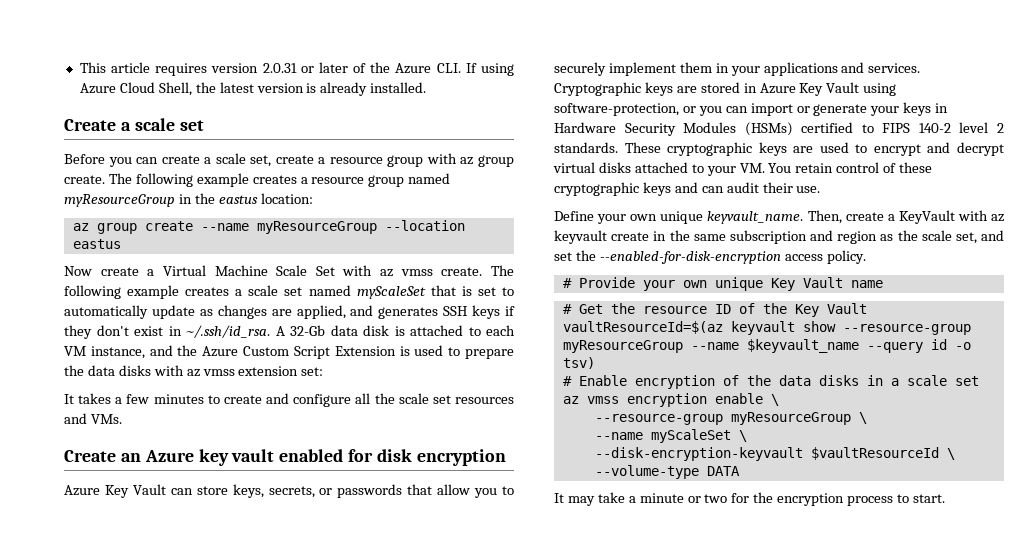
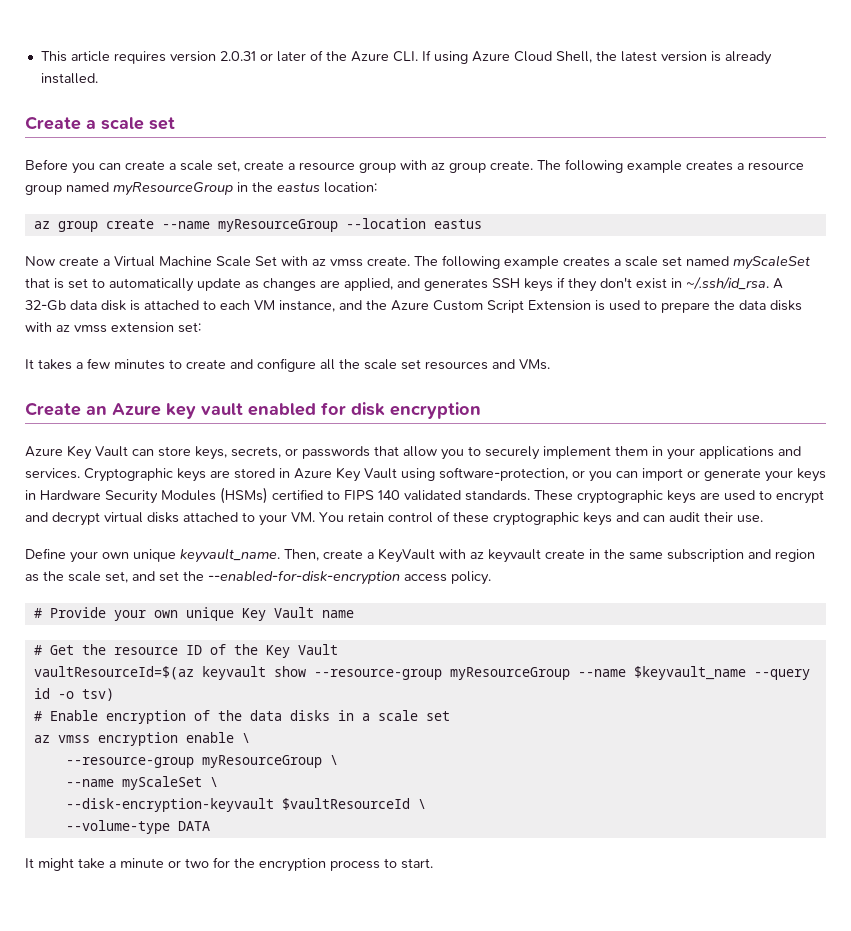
- Cryptographic keys are stored in Azure Key Vault using software-protection, or you can import or generate your keys in Hardware Security Modules (HSMs) certified to FIPS 140-2 level 2 standards.
+ Cryptographic keys are stored in Azure Key Vault using software-protection, or you can import or generate your keys in Hardware Security Modules (HSMs) certified to FIPS 140 validated standards.
- It may take a minute or two for the encryption process to start.
+ It might take a minute or two for the encryption process to start.

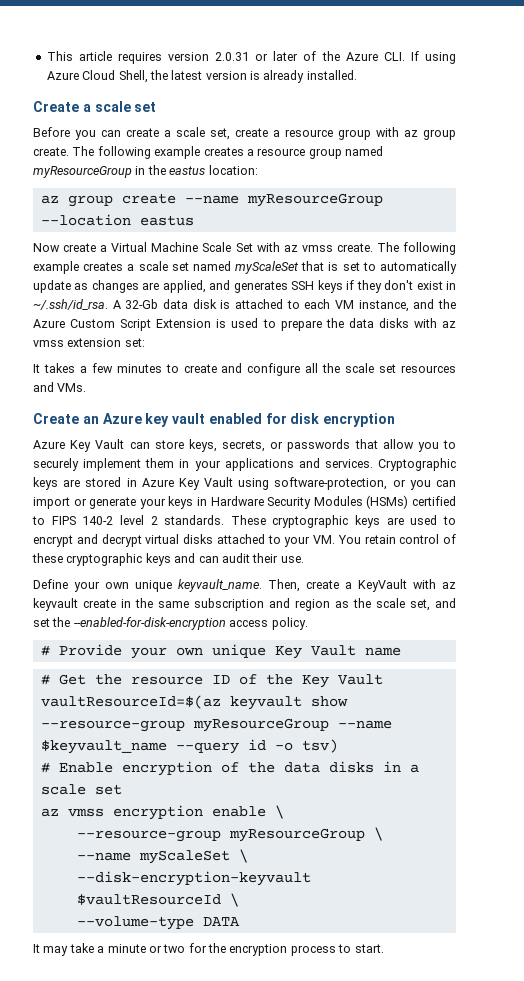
- Cryptographic keys are stored in Azure Key Vault using software-protection, or you can import or generate your keys in Hardware Security Modules (HSMs) certified to FIPS 140 validated standards.
+ Cryptographic keys are stored in Azure Key Vault using software-protection, or you can import or generate your keys in Hardware Security Modules (HSMs) certified to FIPS 140-2 level 2 standards.
- It might take a minute or two for the encryption process to start.
+ It may take a minute or two for the encryption process to start.

